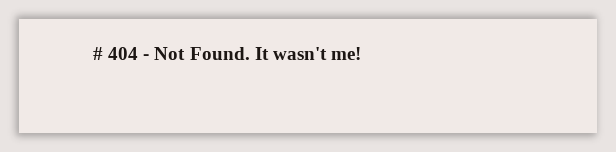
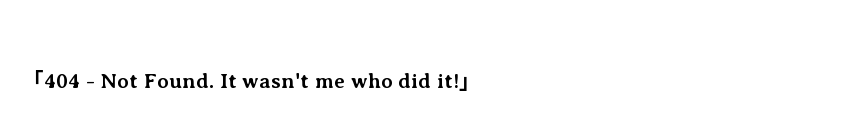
- # 404 - Not Found.
+ ｢404 - Not Found.
- It wasn't me!
+ It wasn't me who did it!｣

